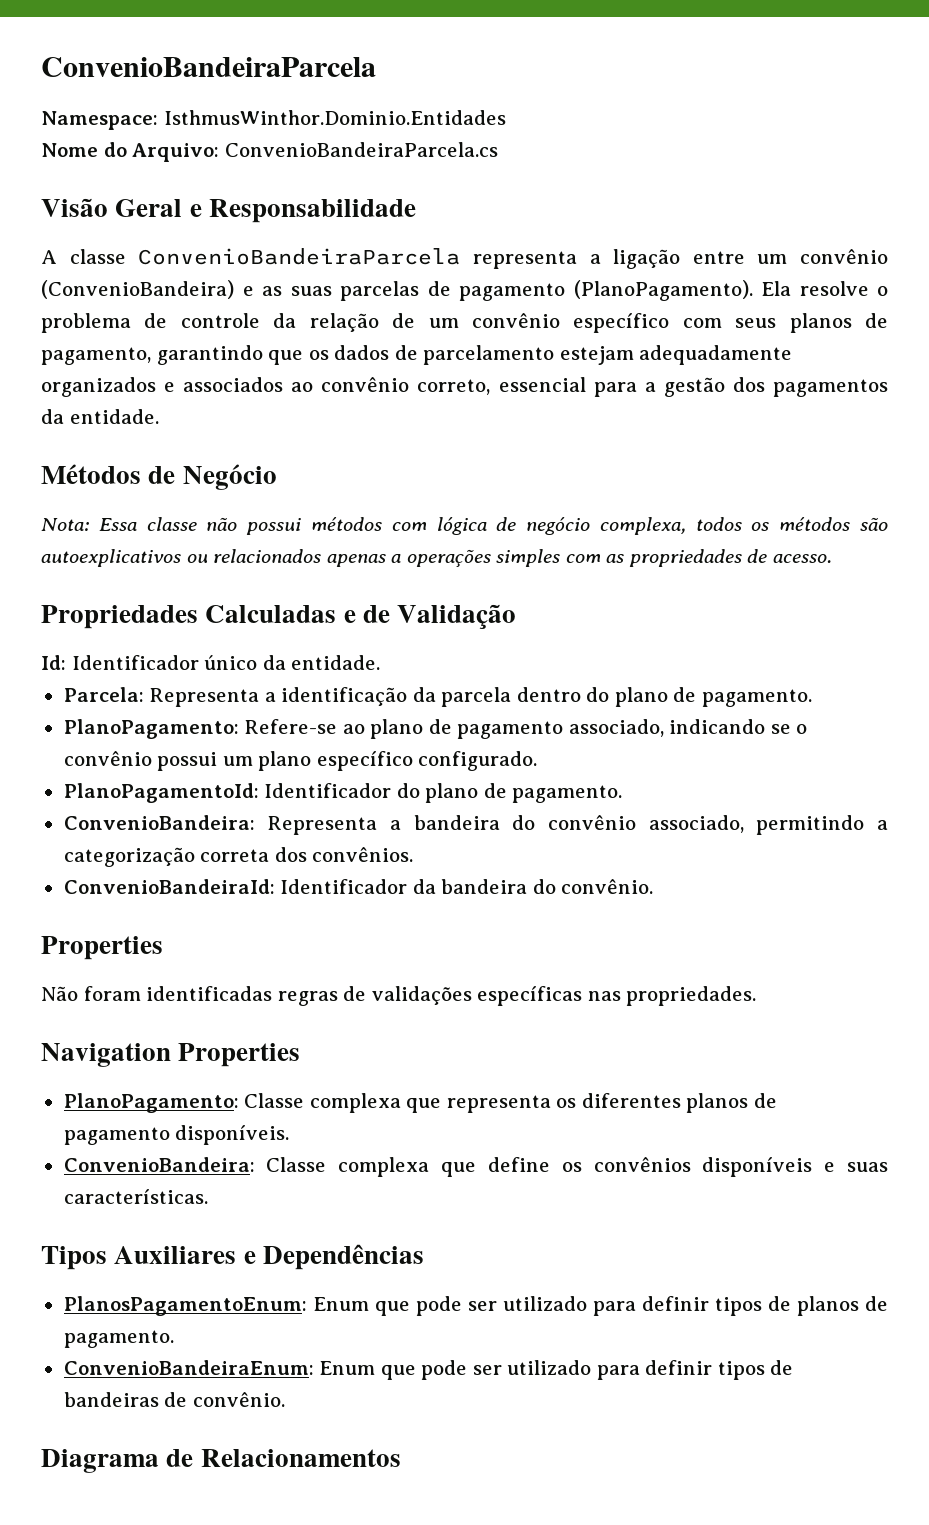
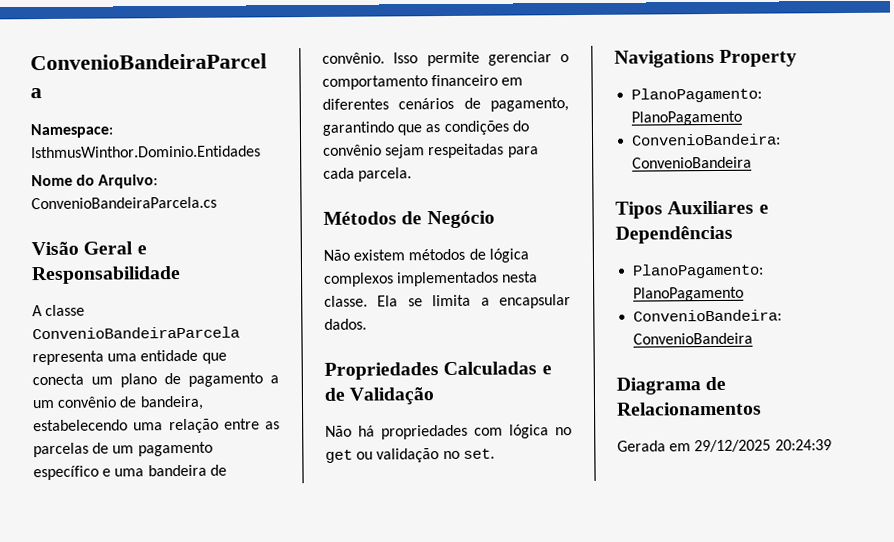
- A classe ConvenioBandeiraParcela representa a ligação entre um convênio (ConvenioBandeira) e as suas parcelas de pagamento (PlanoPagamento). Ela resolve o problema de controle da relação de um convênio específico com seus planos de pagamento, garantindo que os dados de parcelamento estejam adequadamente organizados e associados ao convênio correto, essencial para a gestão dos pagamentos da entidade.
+ A classe ConvenioBandeiraParcela representa uma entidade que conecta um plano de pagamento a um convênio de bandeira, estabelecendo uma relação entre as parcelas de um pagamento específico e uma bandeira de convênio. Isso permite gerenciar o comportamento financeiro em diferentes cenários de pagamento, garantindo que as condições do convênio sejam respeitadas para cada parcela.
  Métodos de Negócio
- Nota: Essa classe não possui métodos com lógica de negócio complexa, todos os métodos são autoexplicativos ou relacionados apenas a operações simples com as propriedades de acesso.
+ Não existem métodos de lógica complexos implementados nesta classe. Ela se limita a encapsular dados.
- Id: Identificador único da entidade.
- Parcela: Representa a identificação da parcela dentro do plano de pagamento.
- PlanoPagamento: Refere-se ao plano de pagamento associado, indicando se o convênio possui um plano específico configurado.
- PlanoPagamentoId: Identificador do plano de pagamento.
- ConvenioBandeira: Representa a bandeira do convênio associado, permitindo a categorização correta dos convênios.
- ConvenioBandeiraId: Identificador da bandeira do convênio.
- Properties
- Não foram identificadas regras de validações específicas nas propriedades.
- Navigation Properties
- PlanoPagamento: Classe complexa que representa os diferentes planos de pagamento disponíveis.
- ConvenioBandeira: Classe complexa que define os convênios disponíveis e suas características.
+ Não há propriedades com lógica no get ou validação no set.
+ Navigations Property
+ PlanoPagamento: PlanoPagamento
+ ConvenioBandeira: ConvenioBandeira
  Tipos Auxiliares e Dependências
- PlanosPagamentoEnum: Enum que pode ser utilizado para definir tipos de planos de pagamento.
- ConvenioBandeiraEnum: Enum que pode ser utilizado para definir tipos de bandeiras de convênio.
+ PlanoPagamento: PlanoPagamento
+ ConvenioBandeira: ConvenioBandeira
+ Gerada em 29/12/2025 20:24:39

